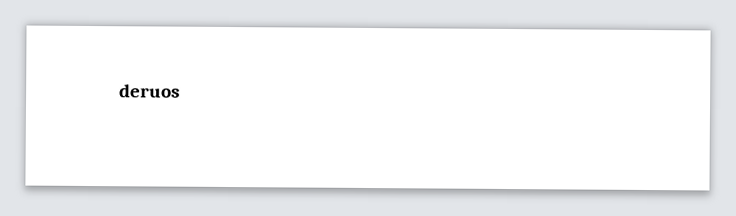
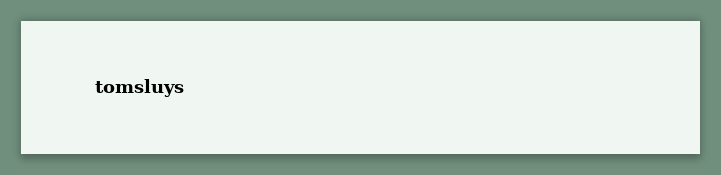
- deruos
+ tomsluys

